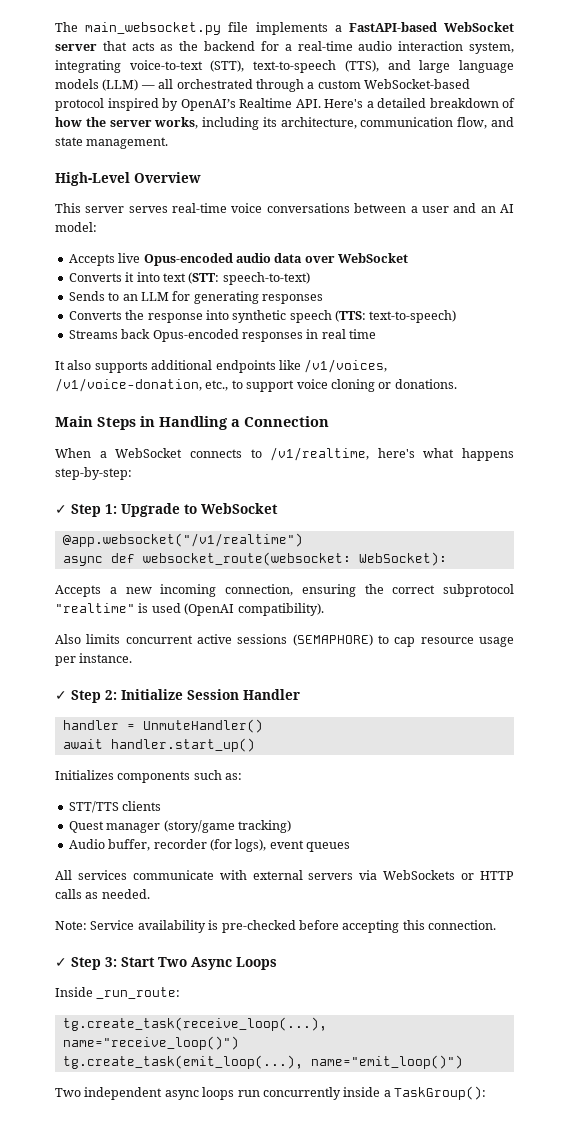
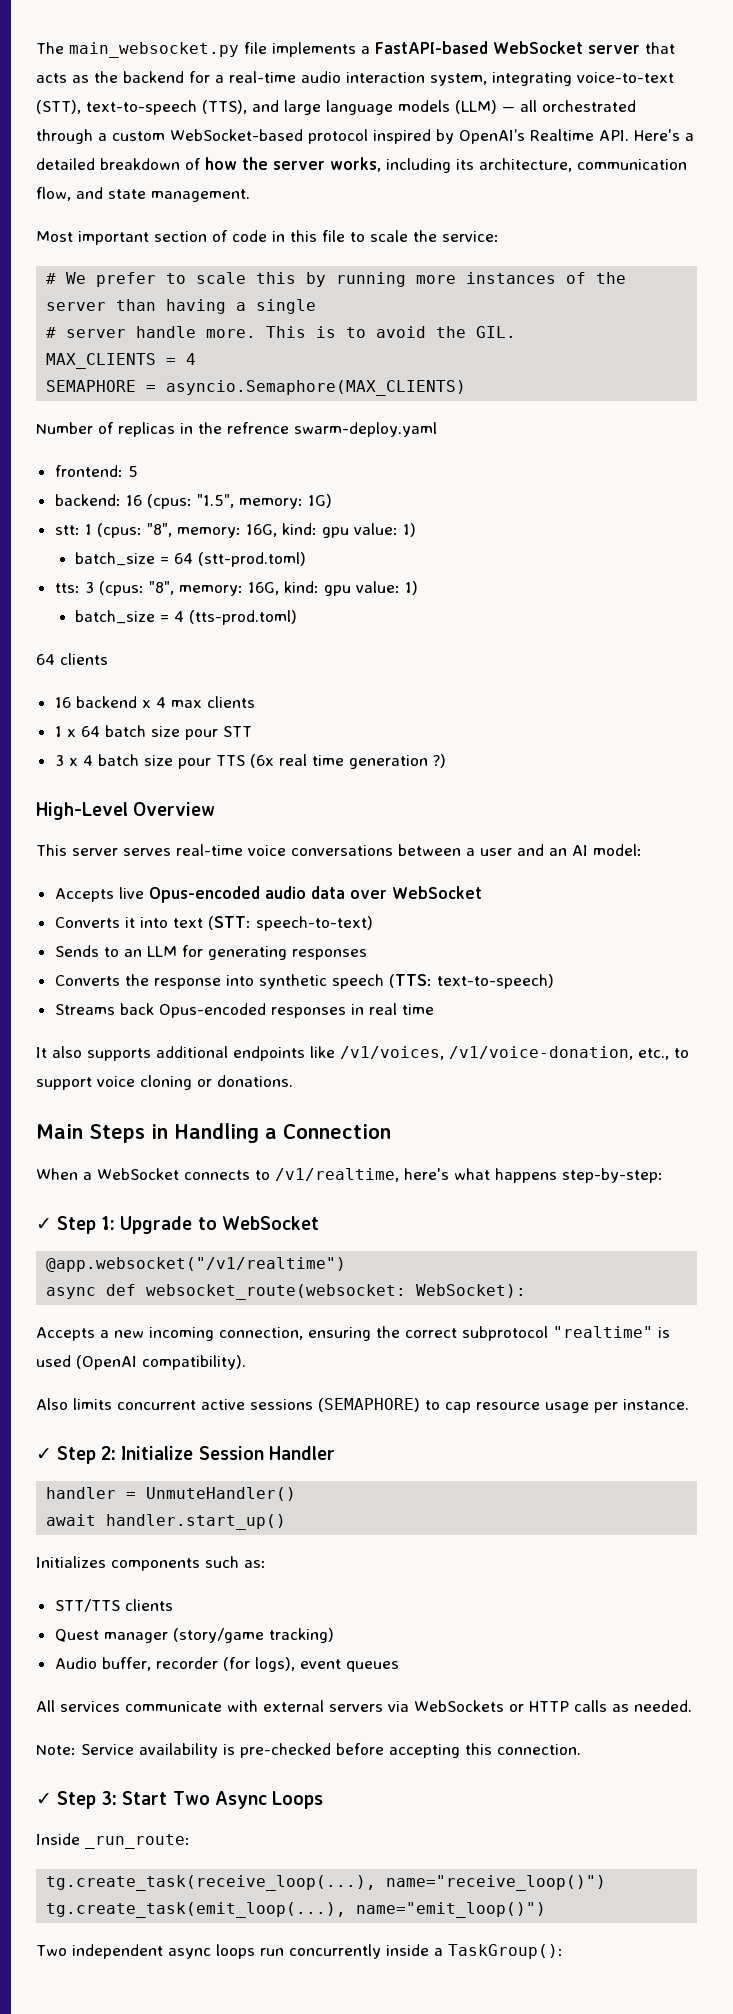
+ Most important section of code in this file to scale the service:
+ # We prefer to scale this by running more instances of the server than having a single
+ # server handle more. This is to avoid the GIL.
+ MAX_CLIENTS = 4
+ SEMAPHORE = asyncio.Semaphore(MAX_CLIENTS)
+ Number of replicas in the refrence swarm-deploy.yaml
+ frontend: 5
+ backend: 16 (cpus: "1.5", memory: 1G)
+ stt: 1 (cpus: "8", memory: 16G, kind: gpu value: 1)
+ batch_size = 64 (stt-prod.toml)
+ tts: 3 (cpus: "8", memory: 16G, kind: gpu value: 1)
+ batch_size = 4 (tts-prod.toml)
+ 64 clients
+ 16 backend x 4 max clients
+ 1 x 64 batch size pour STT
+ 3 x 4 batch size pour TTS (6x real time generation ?)

